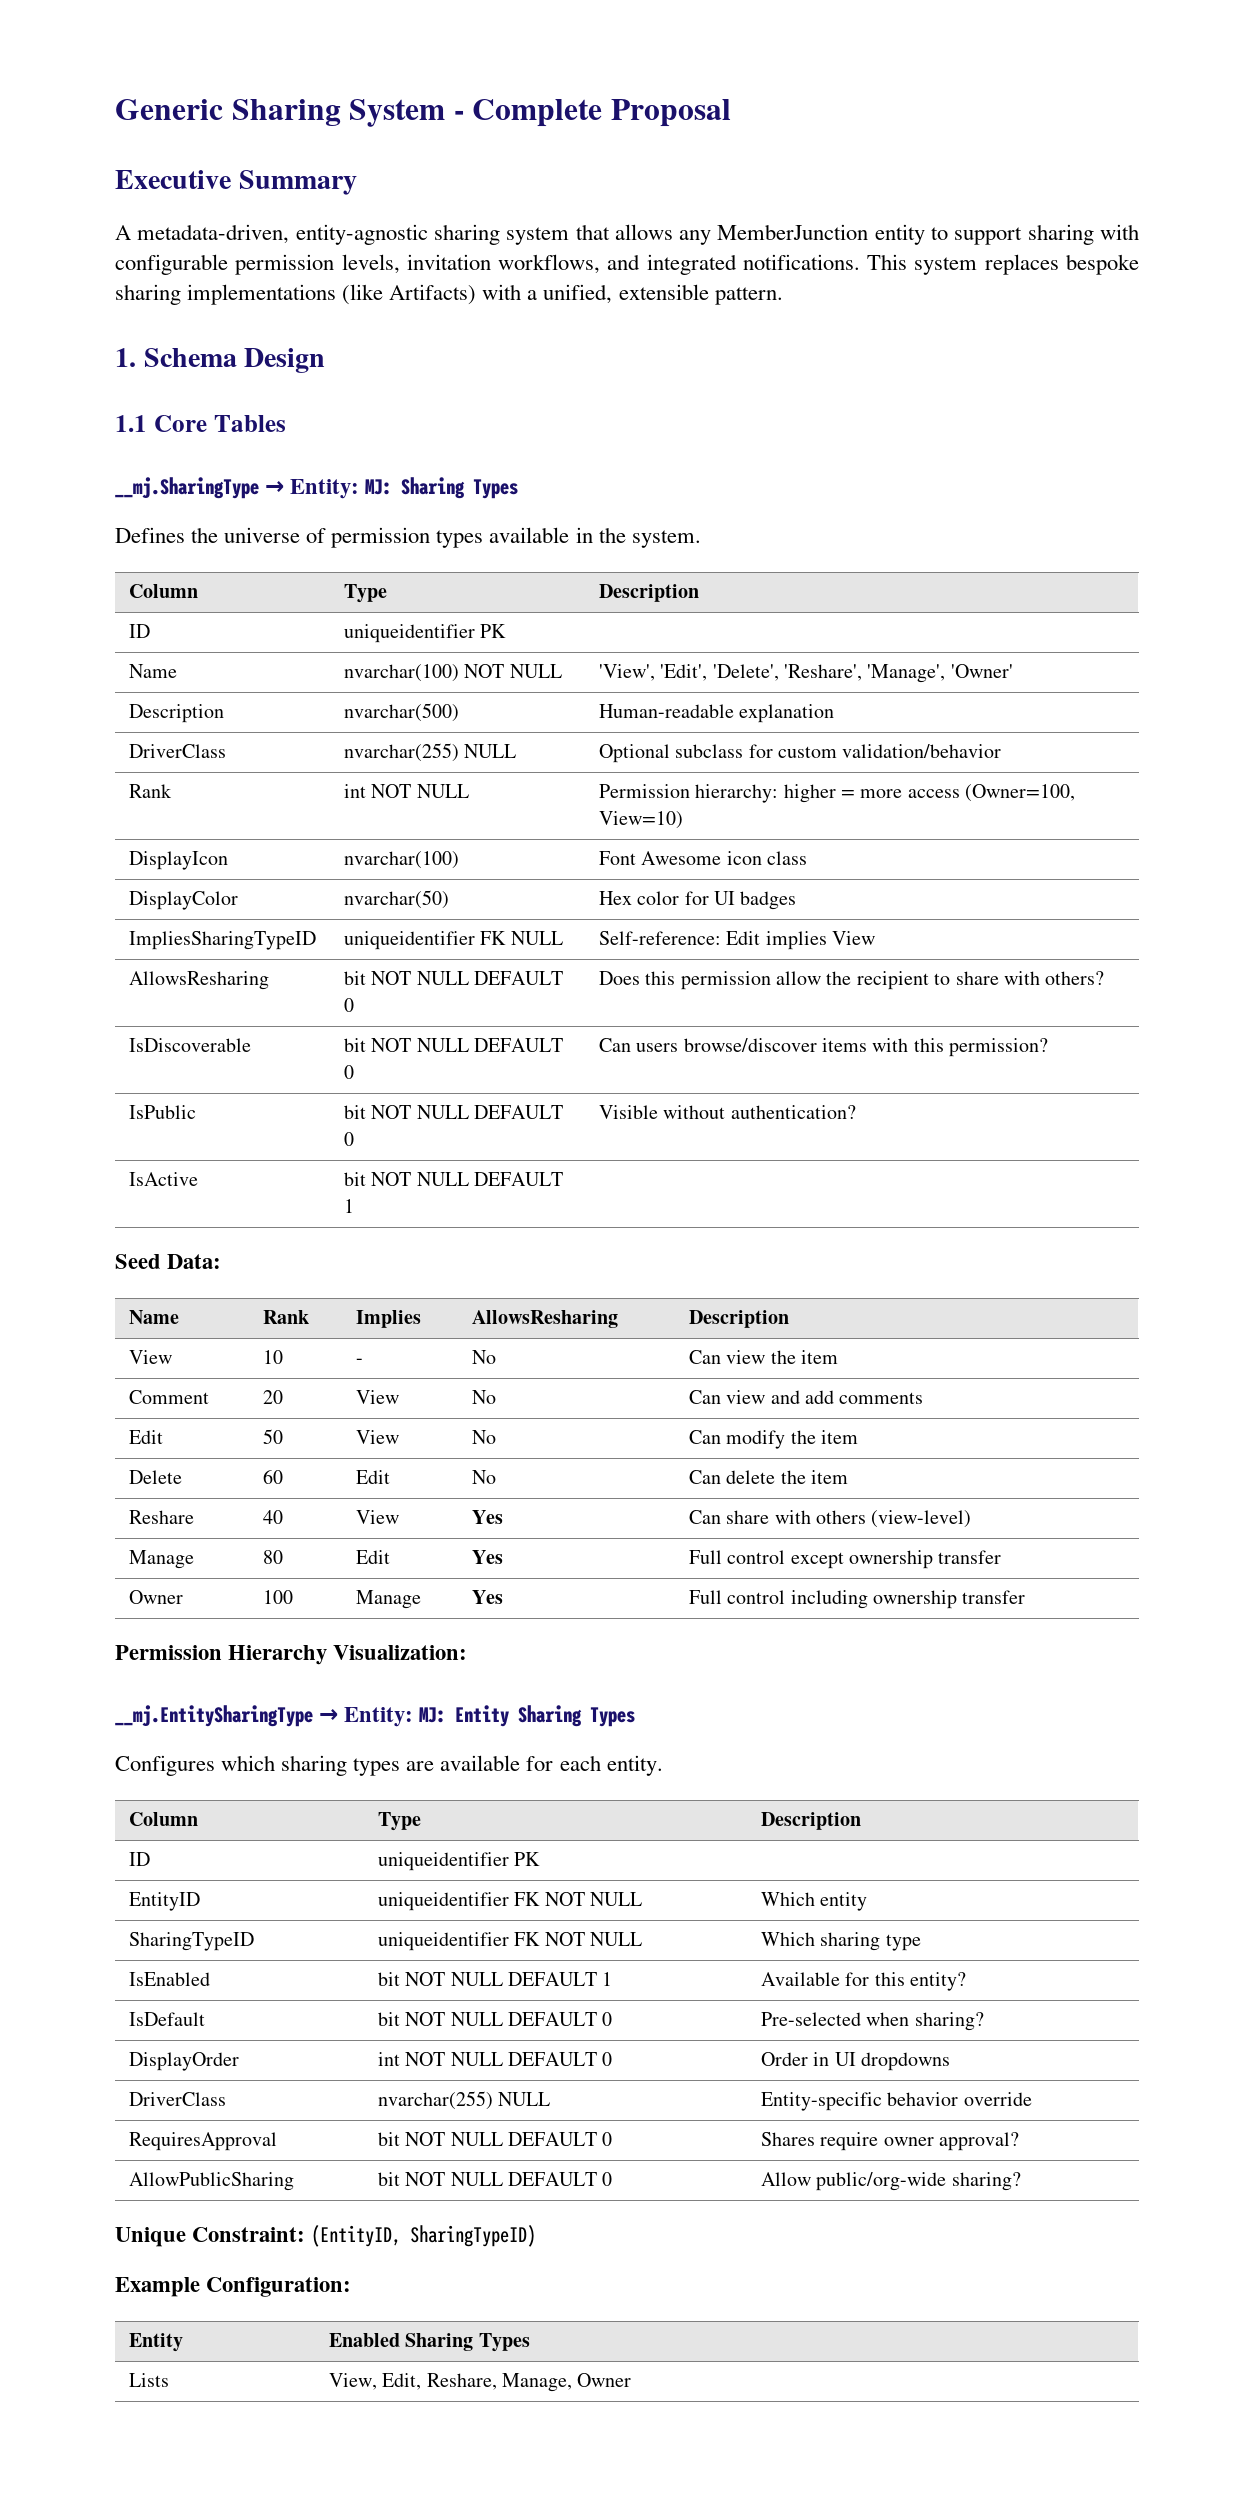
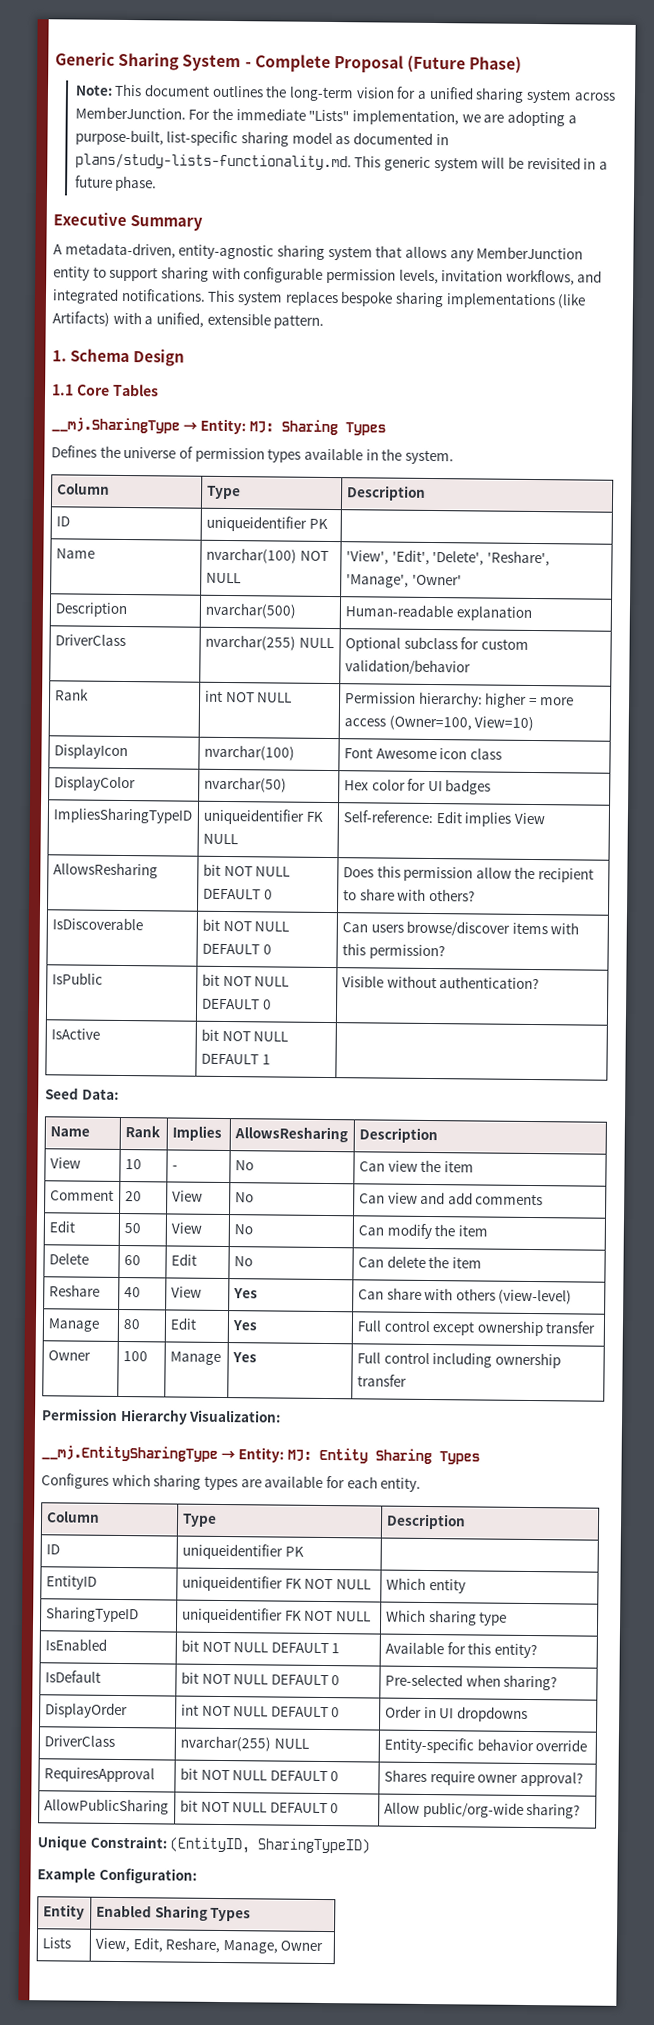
- Generic Sharing System - Complete Proposal
+ Generic Sharing System - Complete Proposal (Future Phase)
+ Note: This document outlines the long-term vision for a unified sharing system across MemberJunction. For the immediate "Lists" implementation, we are adopting a purpose-built, list-specific sharing model as documented in plans/study-lists-functionality.md. This generic system will be revisited in a future phase.

